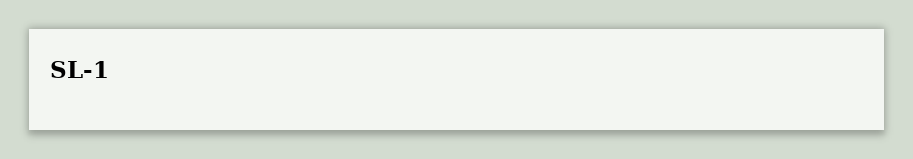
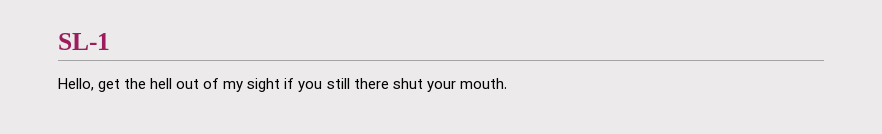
+ Hello, get the hell out of my sight if you still there shut your mouth.

